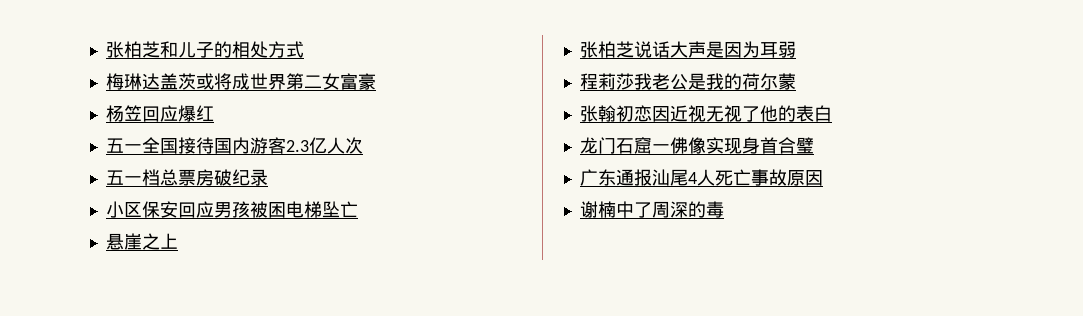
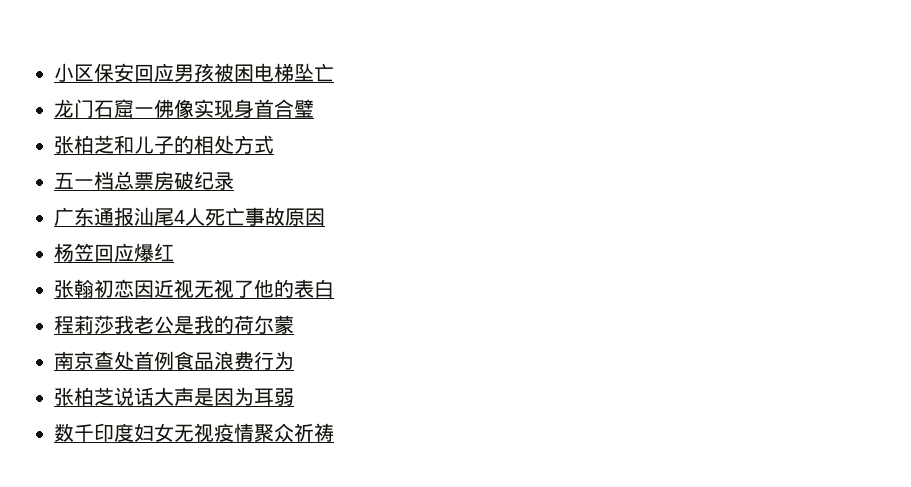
- 张柏芝和儿子的相处方式
- 梅琳达盖茨或将成世界第二女富豪
- 杨笠回应爆红
- 五一全国接待国内游客2.3亿人次
- 五一档总票房破纪录
- 悬崖之上
- 张柏芝说话大声是因为耳弱
- 程莉莎我老公是我的荷尔蒙
+ 龙门石窟一佛像实现身首合璧
+ 张柏芝和儿子的相处方式
+ 五一档总票房破纪录
+ 广东通报汕尾4人死亡事故原因
+ 杨笠回应爆红
- 龙门石窟一佛像实现身首合璧
- 广东通报汕尾4人死亡事故原因
- 谢楠中了周深的毒
+ 程莉莎我老公是我的荷尔蒙
+ 南京查处首例食品浪费行为
+ 张柏芝说话大声是因为耳弱
+ 数千印度妇女无视疫情聚众祈祷

